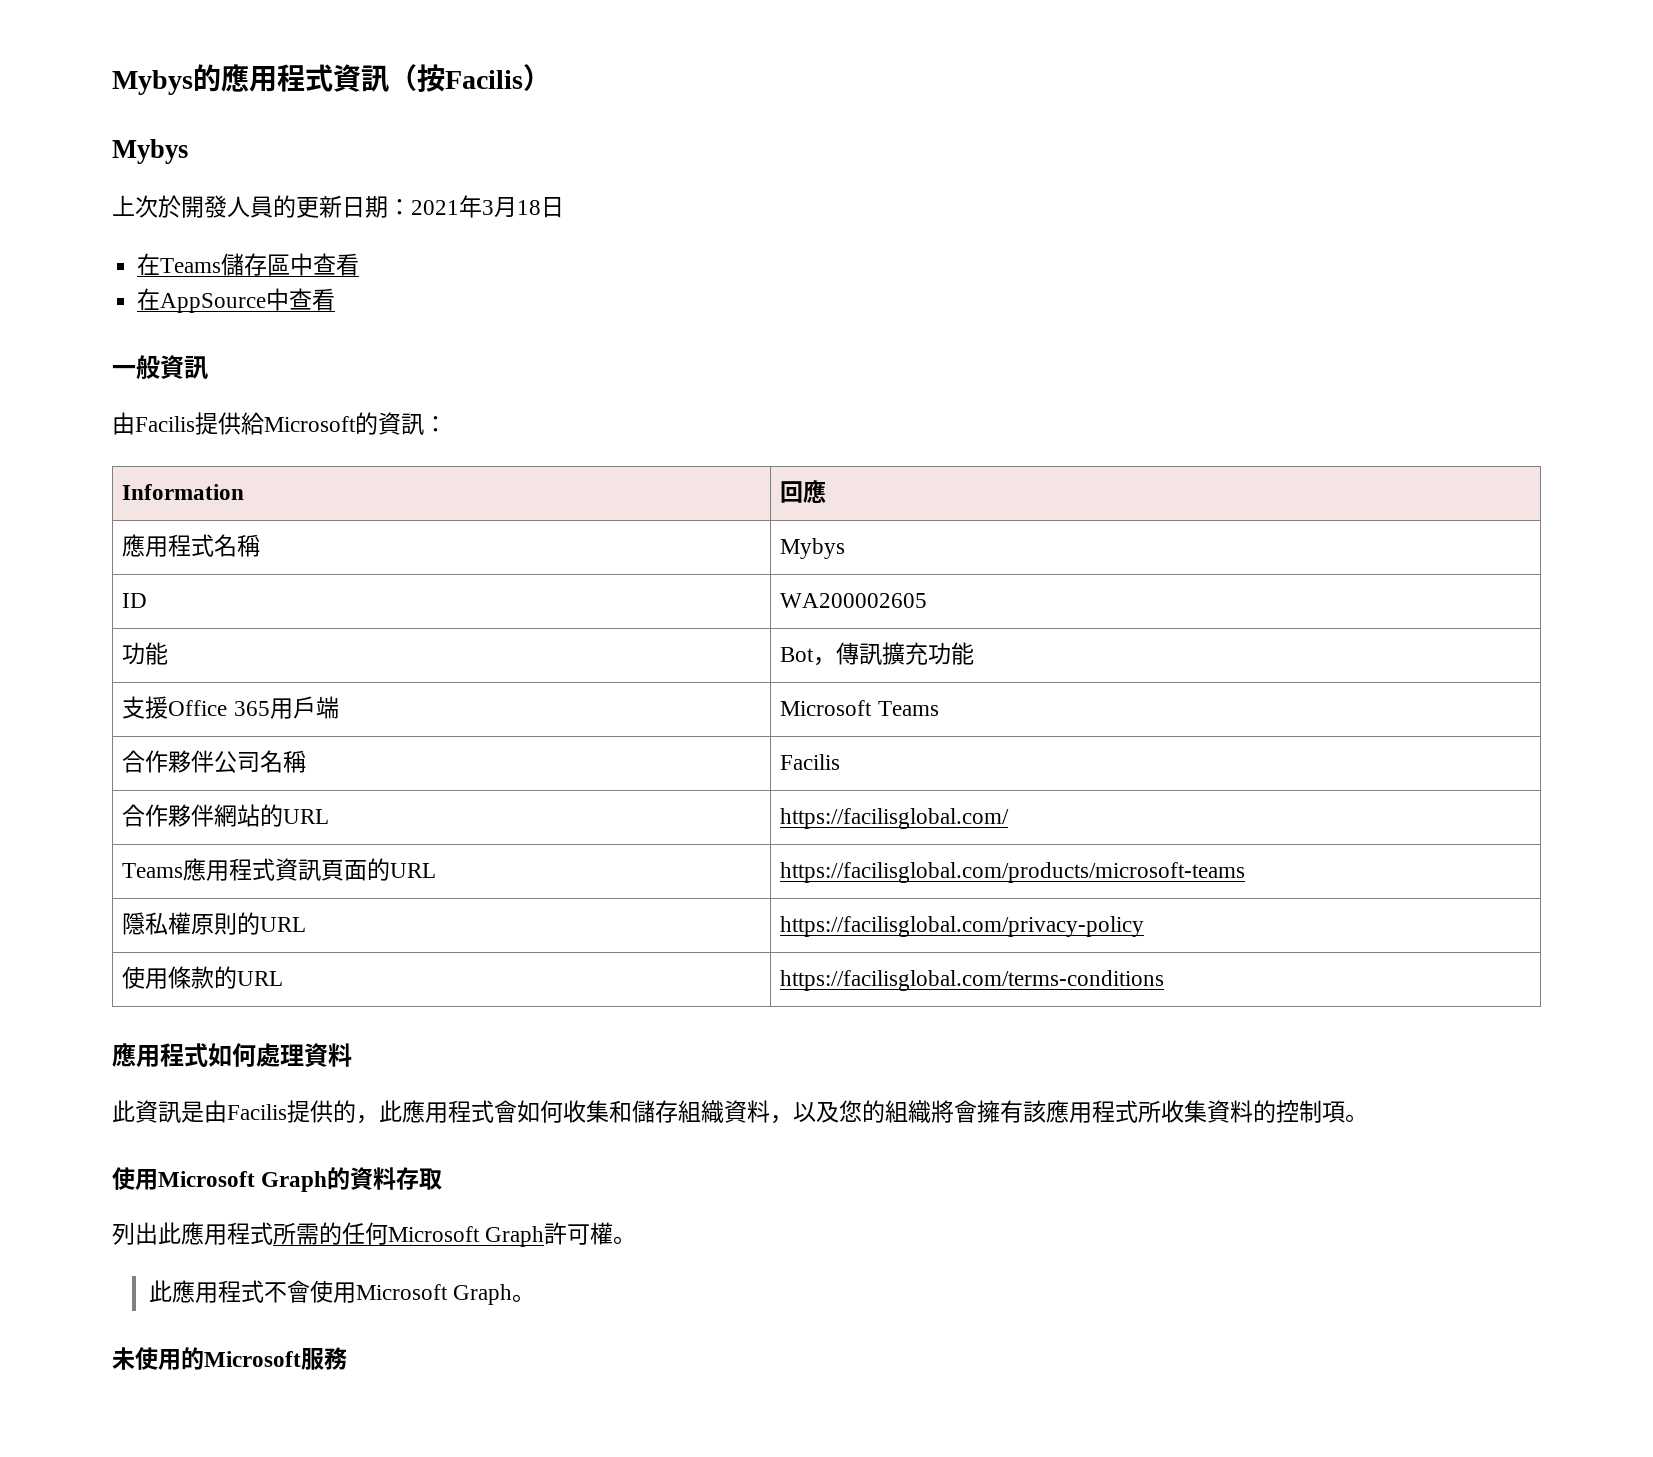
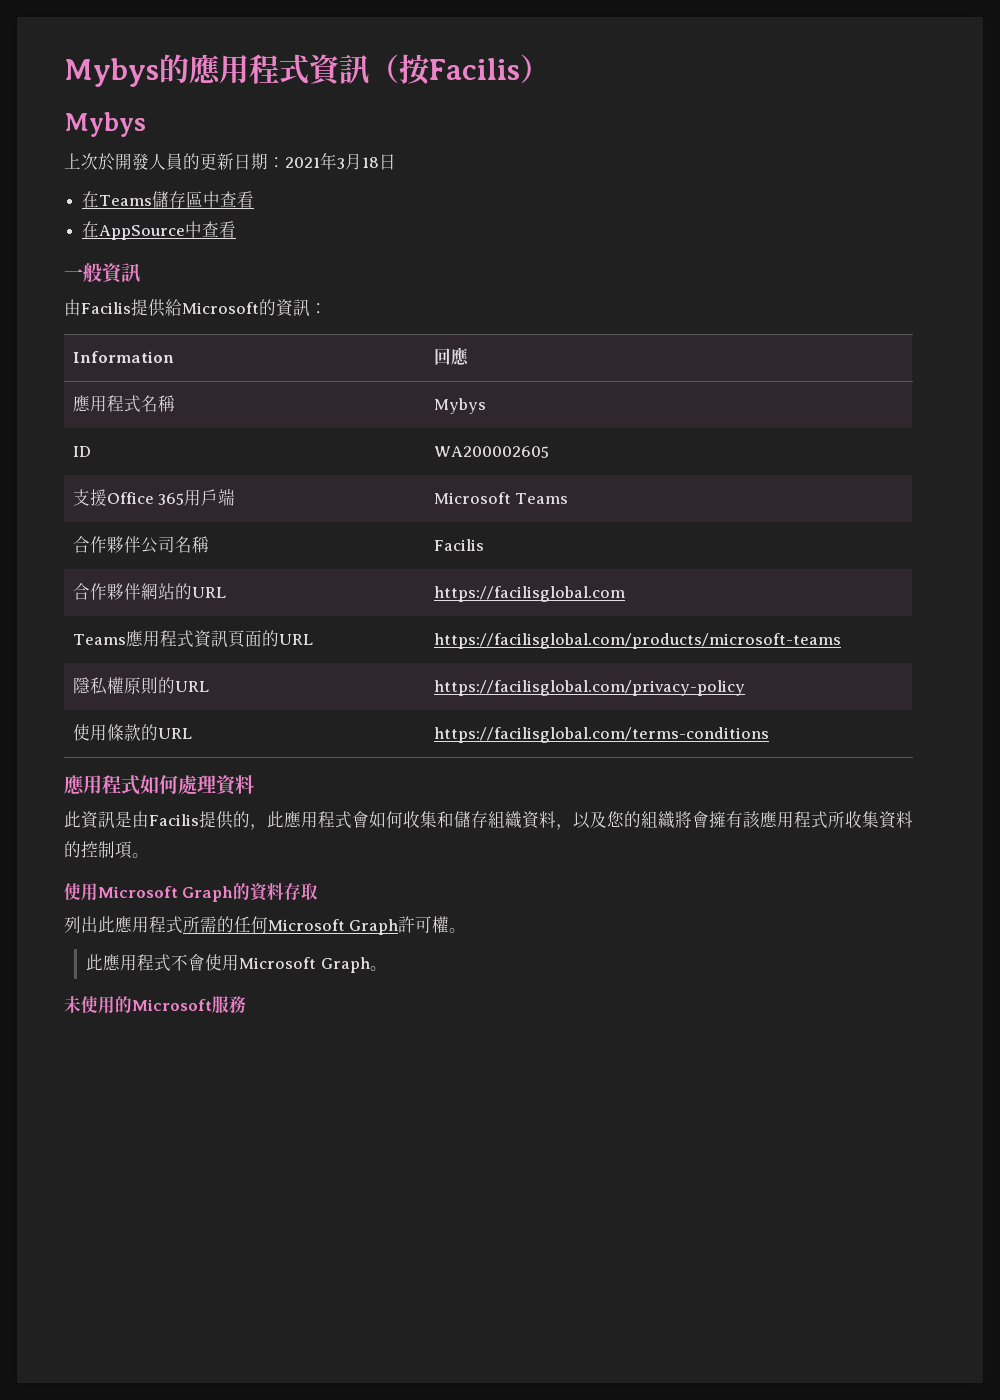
- 功能 | Bot，傳訊擴充功能
- 合作夥伴網站的URL | https://facilisglobal.com/
+ 合作夥伴網站的URL | https://facilisglobal.com

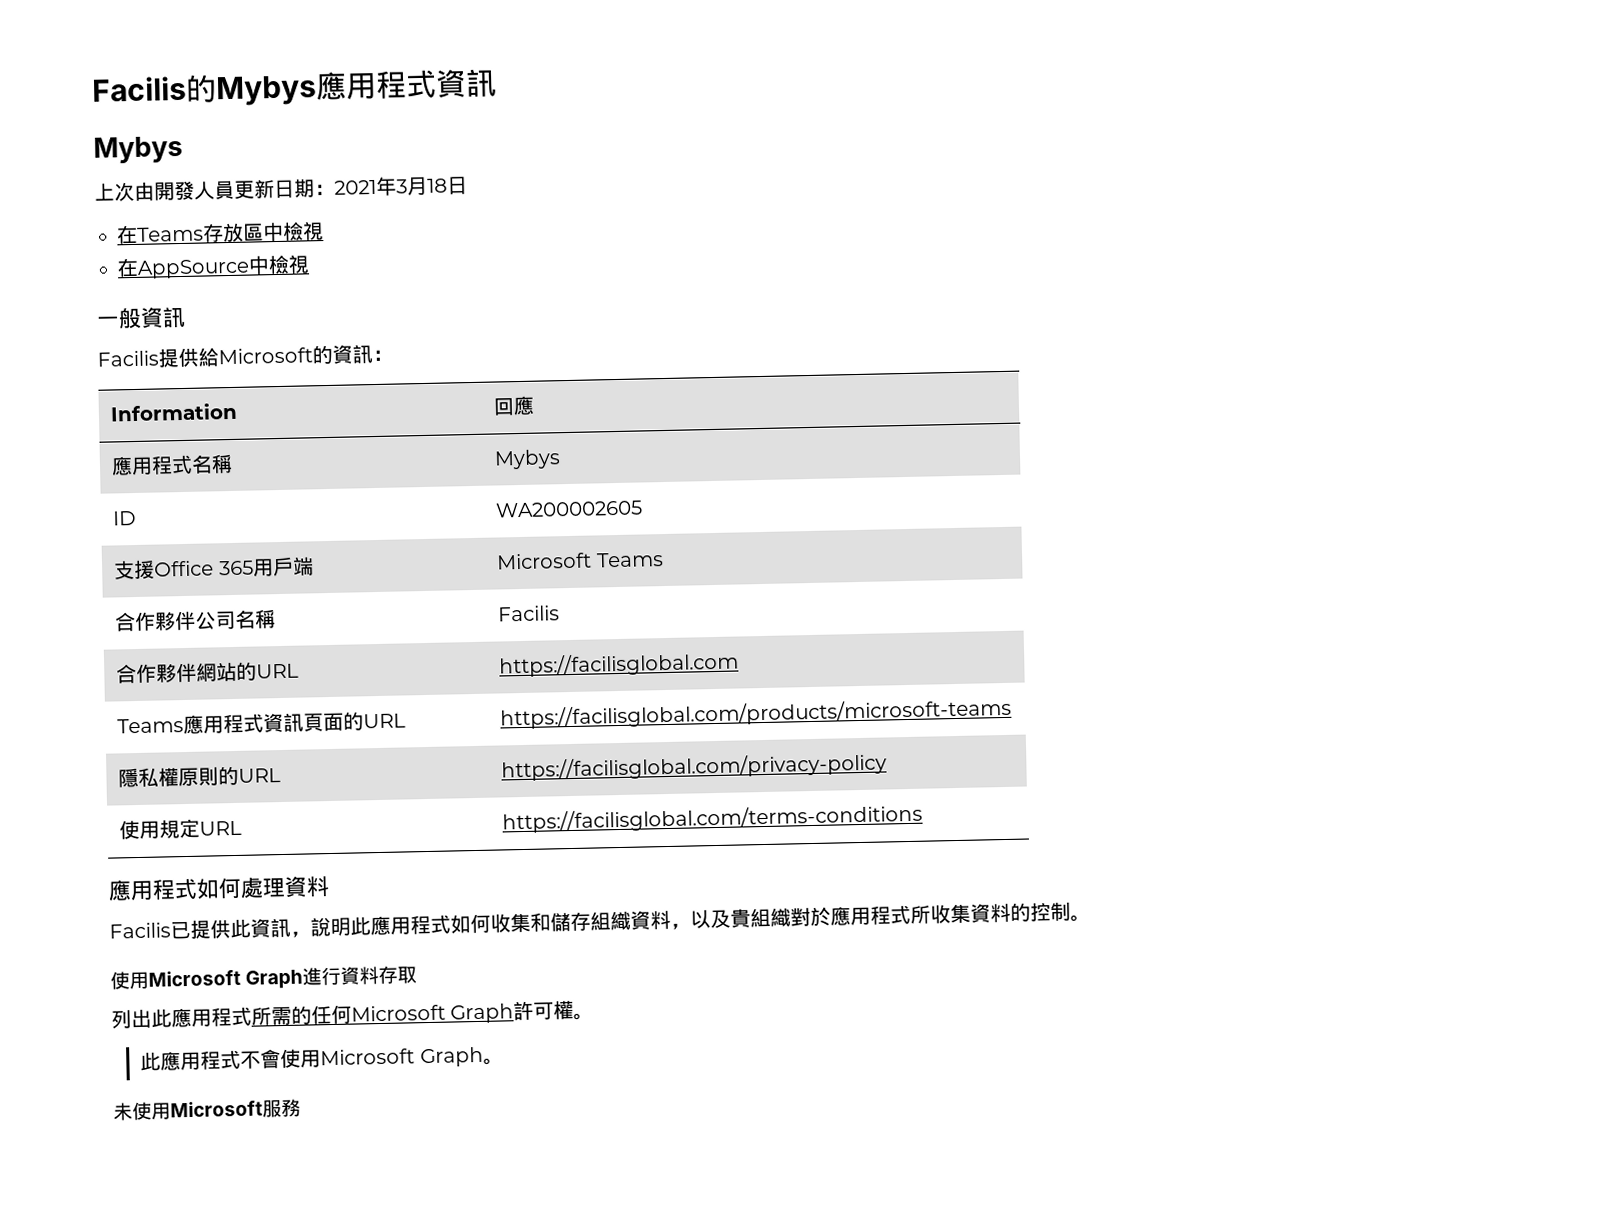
- Mybys的應用程式資訊（按Facilis）
+ Facilis的Mybys應用程式資訊
- 上次於開發人員的更新日期：2021年3月18日
+ 上次由開發人員更新日期：2021年3月18日
- 在Teams儲存區中查看
+ 在Teams存放區中檢視
- 在AppSource中查看
+ 在AppSource中檢視
- 由Facilis提供給Microsoft的資訊：
+ Facilis提供給Microsoft的資訊：
- 使用條款的URL | https://facilisglobal.com/terms-conditions
+ 使用規定URL | https://facilisglobal.com/terms-conditions
- 此資訊是由Facilis提供的，此應用程式會如何收集和儲存組織資料，以及您的組織將會擁有該應用程式所收集資料的控制項。
+ Facilis已提供此資訊，說明此應用程式如何收集和儲存組織資料，以及貴組織對於應用程式所收集資料的控制。
- 使用Microsoft Graph的資料存取
+ 使用Microsoft Graph進行資料存取
- 未使用的Microsoft服務
+ 未使用Microsoft服務

